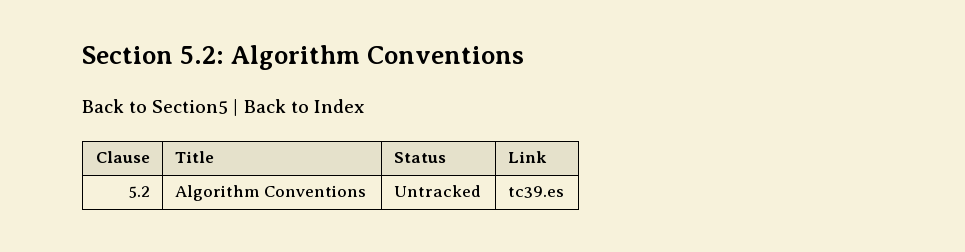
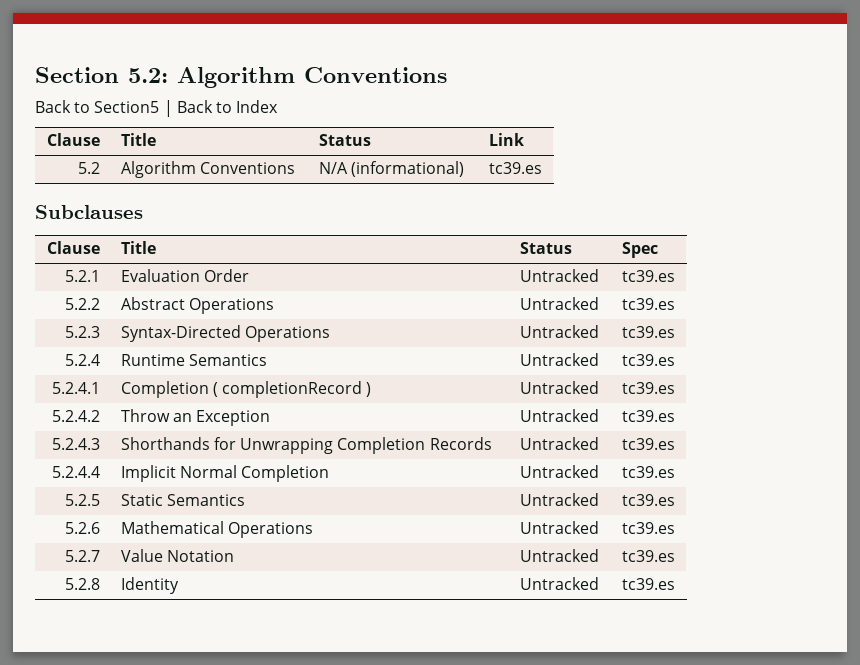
- 5.2 | Algorithm Conventions | Untracked | tc39.es
+ 5.2 | Algorithm Conventions | N/A (informational) | tc39.es
+ Subclauses
+ Clause | Title | Status | Spec
+ 5.2.1 | Evaluation Order | Untracked | tc39.es
+ 5.2.2 | Abstract Operations | Untracked | tc39.es
+ 5.2.3 | Syntax-Directed Operations | Untracked | tc39.es
+ 5.2.4 | Runtime Semantics | Untracked | tc39.es
+ 5.2.4.1 | Completion ( completionRecord ) | Untracked | tc39.es
+ 5.2.4.2 | Throw an Exception | Untracked | tc39.es
+ 5.2.4.3 | Shorthands for Unwrapping Completion Records | Untracked | tc39.es
+ 5.2.4.4 | Implicit Normal Completion | Untracked | tc39.es
+ 5.2.5 | Static Semantics | Untracked | tc39.es
+ 5.2.6 | Mathematical Operations | Untracked | tc39.es
+ 5.2.7 | Value Notation | Untracked | tc39.es
+ 5.2.8 | Identity | Untracked | tc39.es

